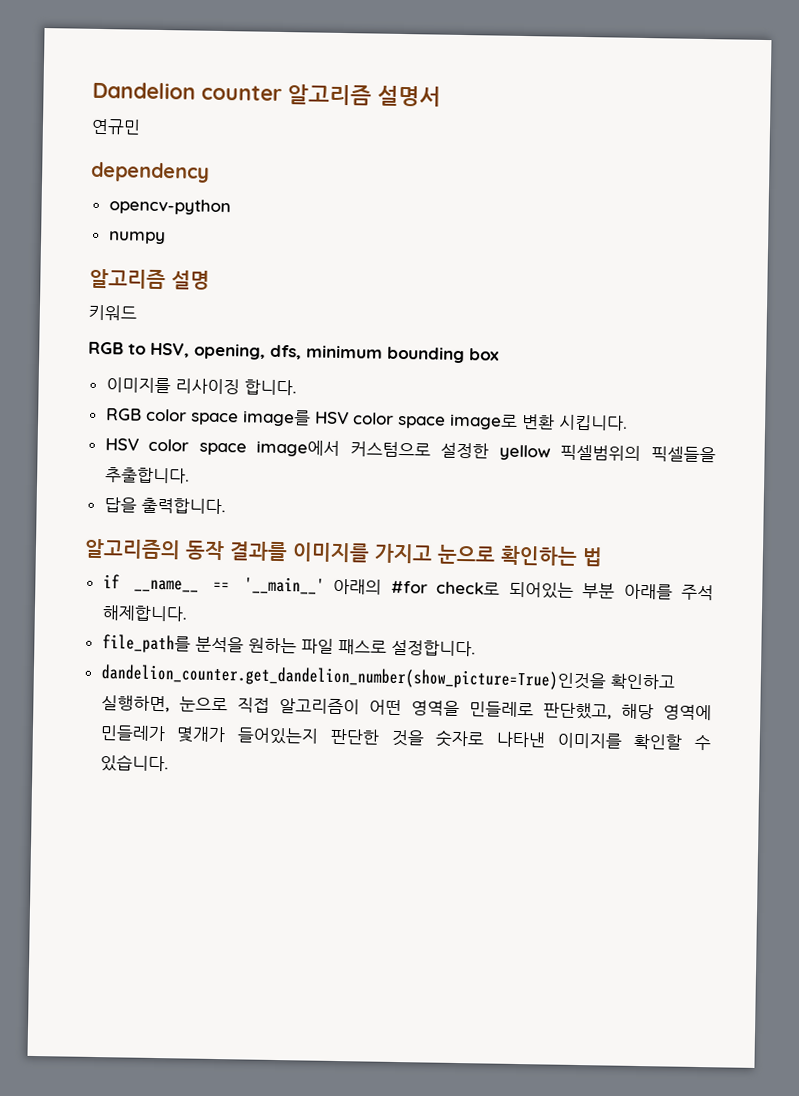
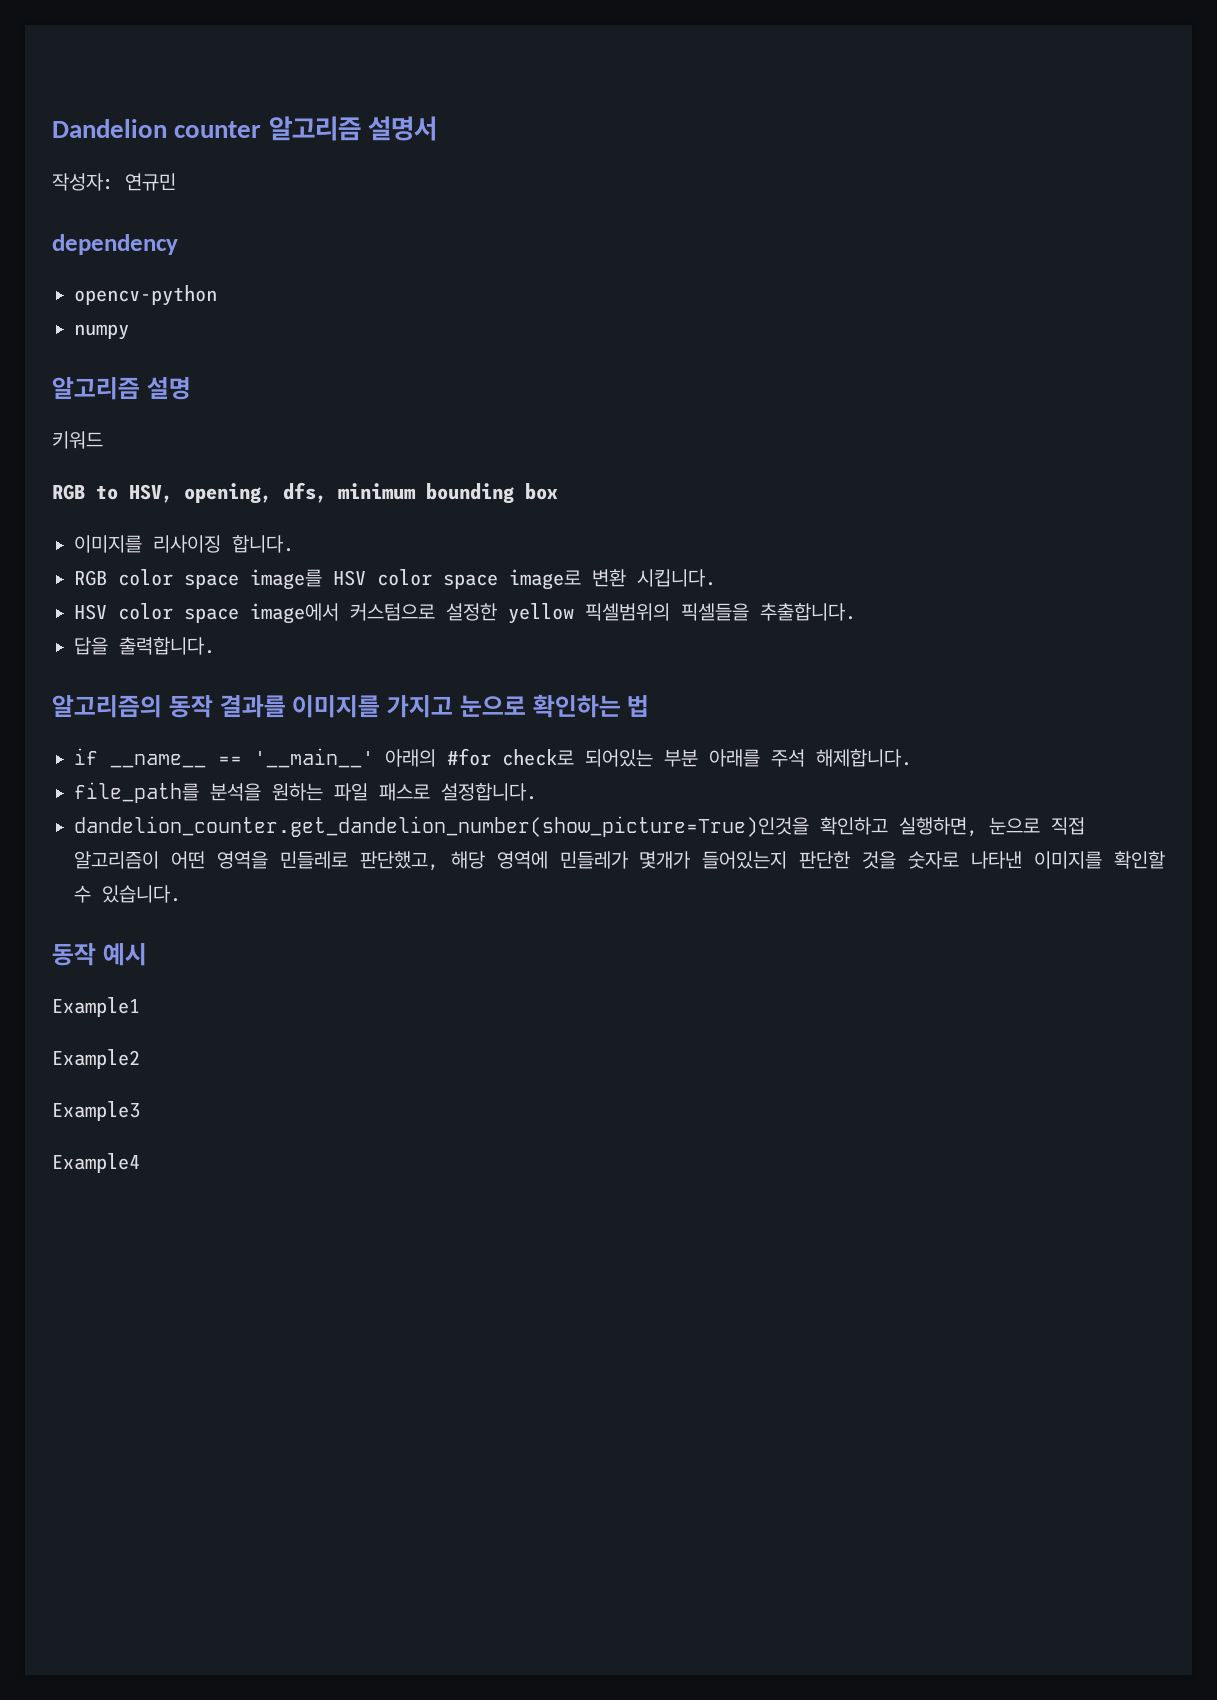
- 연규민
+ 작성자: 연규민
+ 동작 예시
+ Example1
+ Example2
+ Example3
+ Example4

